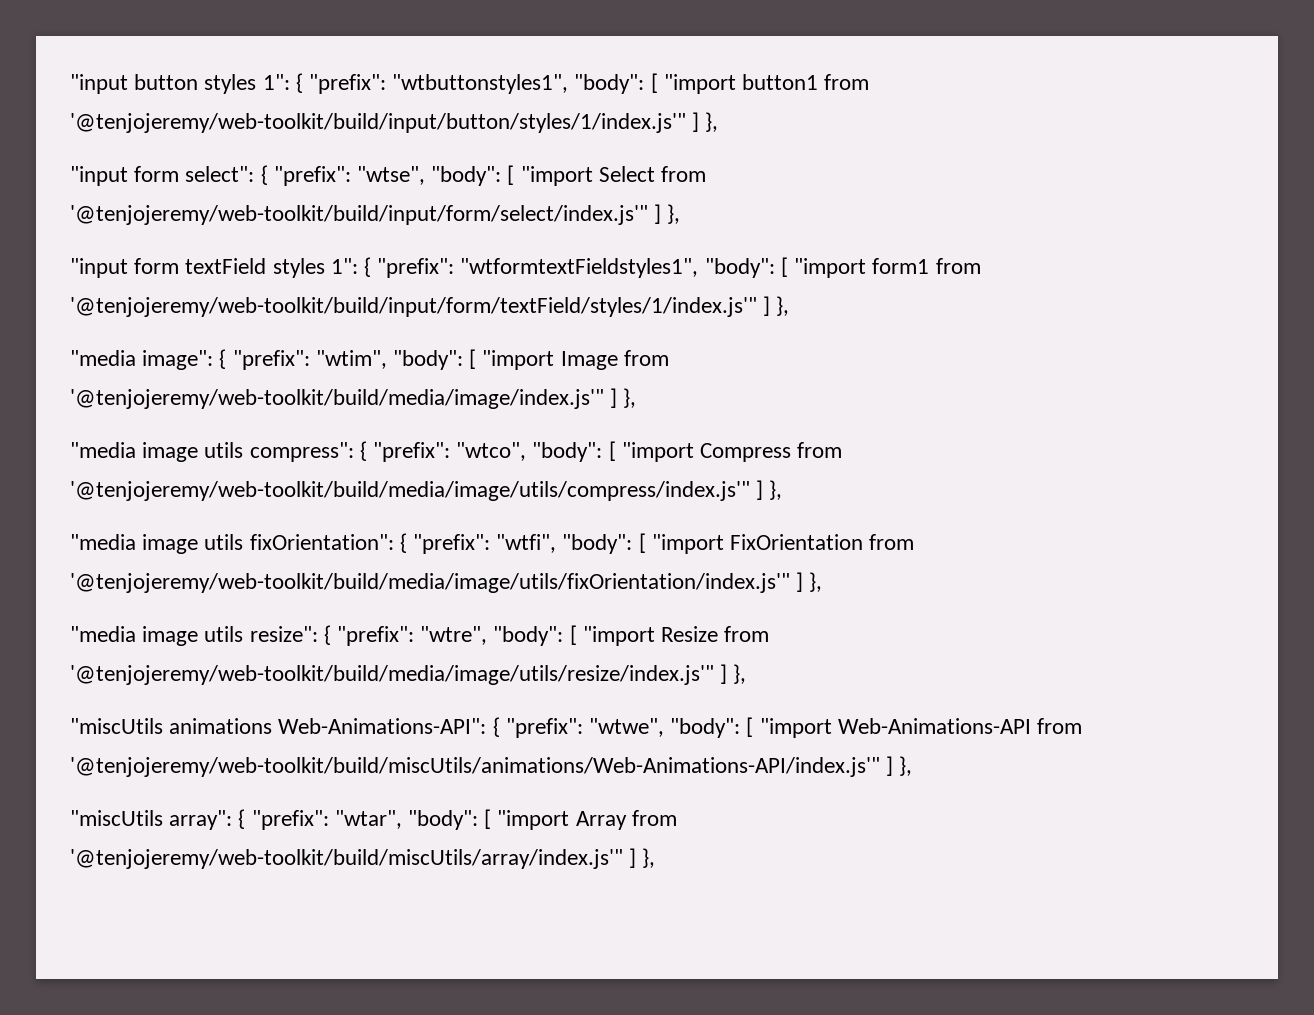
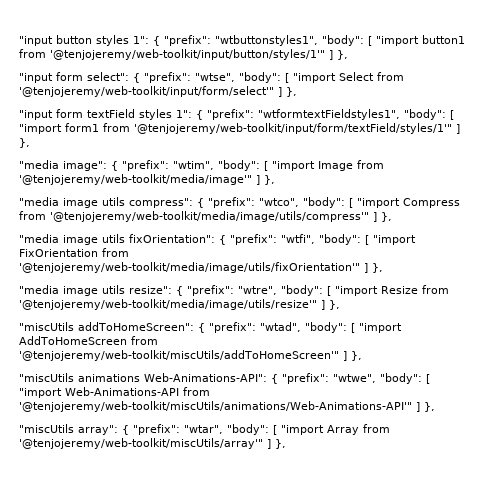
- "input button styles 1": { "prefix": "wtbuttonstyles1", "body": [ "import button1 from '@tenjojeremy/web-toolkit/build/input/button/styles/1/index.js'" ] },
+ "input button styles 1": { "prefix": "wtbuttonstyles1", "body": [ "import button1 from '@tenjojeremy/web-toolkit/input/button/styles/1'" ] },
- "input form select": { "prefix": "wtse", "body": [ "import Select from '@tenjojeremy/web-toolkit/build/input/form/select/index.js'" ] },
+ "input form select": { "prefix": "wtse", "body": [ "import Select from '@tenjojeremy/web-toolkit/input/form/select'" ] },
- "input form textField styles 1": { "prefix": "wtformtextFieldstyles1", "body": [ "import form1 from '@tenjojeremy/web-toolkit/build/input/form/textField/styles/1/index.js'" ] },
+ "input form textField styles 1": { "prefix": "wtformtextFieldstyles1", "body": [ "import form1 from '@tenjojeremy/web-toolkit/input/form/textField/styles/1'" ] },
- "media image": { "prefix": "wtim", "body": [ "import Image from '@tenjojeremy/web-toolkit/build/media/image/index.js'" ] },
+ "media image": { "prefix": "wtim", "body": [ "import Image from '@tenjojeremy/web-toolkit/media/image'" ] },
- "media image utils compress": { "prefix": "wtco", "body": [ "import Compress from '@tenjojeremy/web-toolkit/build/media/image/utils/compress/index.js'" ] },
+ "media image utils compress": { "prefix": "wtco", "body": [ "import Compress from '@tenjojeremy/web-toolkit/media/image/utils/compress'" ] },
- "media image utils fixOrientation": { "prefix": "wtfi", "body": [ "import FixOrientation from '@tenjojeremy/web-toolkit/build/media/image/utils/fixOrientation/index.js'" ] },
+ "media image utils fixOrientation": { "prefix": "wtfi", "body": [ "import FixOrientation from '@tenjojeremy/web-toolkit/media/image/utils/fixOrientation'" ] },
- "media image utils resize": { "prefix": "wtre", "body": [ "import Resize from '@tenjojeremy/web-toolkit/build/media/image/utils/resize/index.js'" ] },
+ "media image utils resize": { "prefix": "wtre", "body": [ "import Resize from '@tenjojeremy/web-toolkit/media/image/utils/resize'" ] },
+ "miscUtils addToHomeScreen": { "prefix": "wtad", "body": [ "import AddToHomeScreen from '@tenjojeremy/web-toolkit/miscUtils/addToHomeScreen'" ] },
- "miscUtils animations Web-Animations-API": { "prefix": "wtwe", "body": [ "import Web-Animations-API from '@tenjojeremy/web-toolkit/build/miscUtils/animations/Web-Animations-API/index.js'" ] },
+ "miscUtils animations Web-Animations-API": { "prefix": "wtwe", "body": [ "import Web-Animations-API from '@tenjojeremy/web-toolkit/miscUtils/animations/Web-Animations-API'" ] },
- "miscUtils array": { "prefix": "wtar", "body": [ "import Array from '@tenjojeremy/web-toolkit/build/miscUtils/array/index.js'" ] },
+ "miscUtils array": { "prefix": "wtar", "body": [ "import Array from '@tenjojeremy/web-toolkit/miscUtils/array'" ] },

